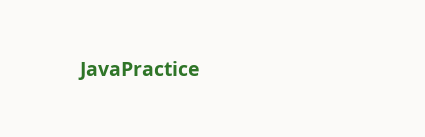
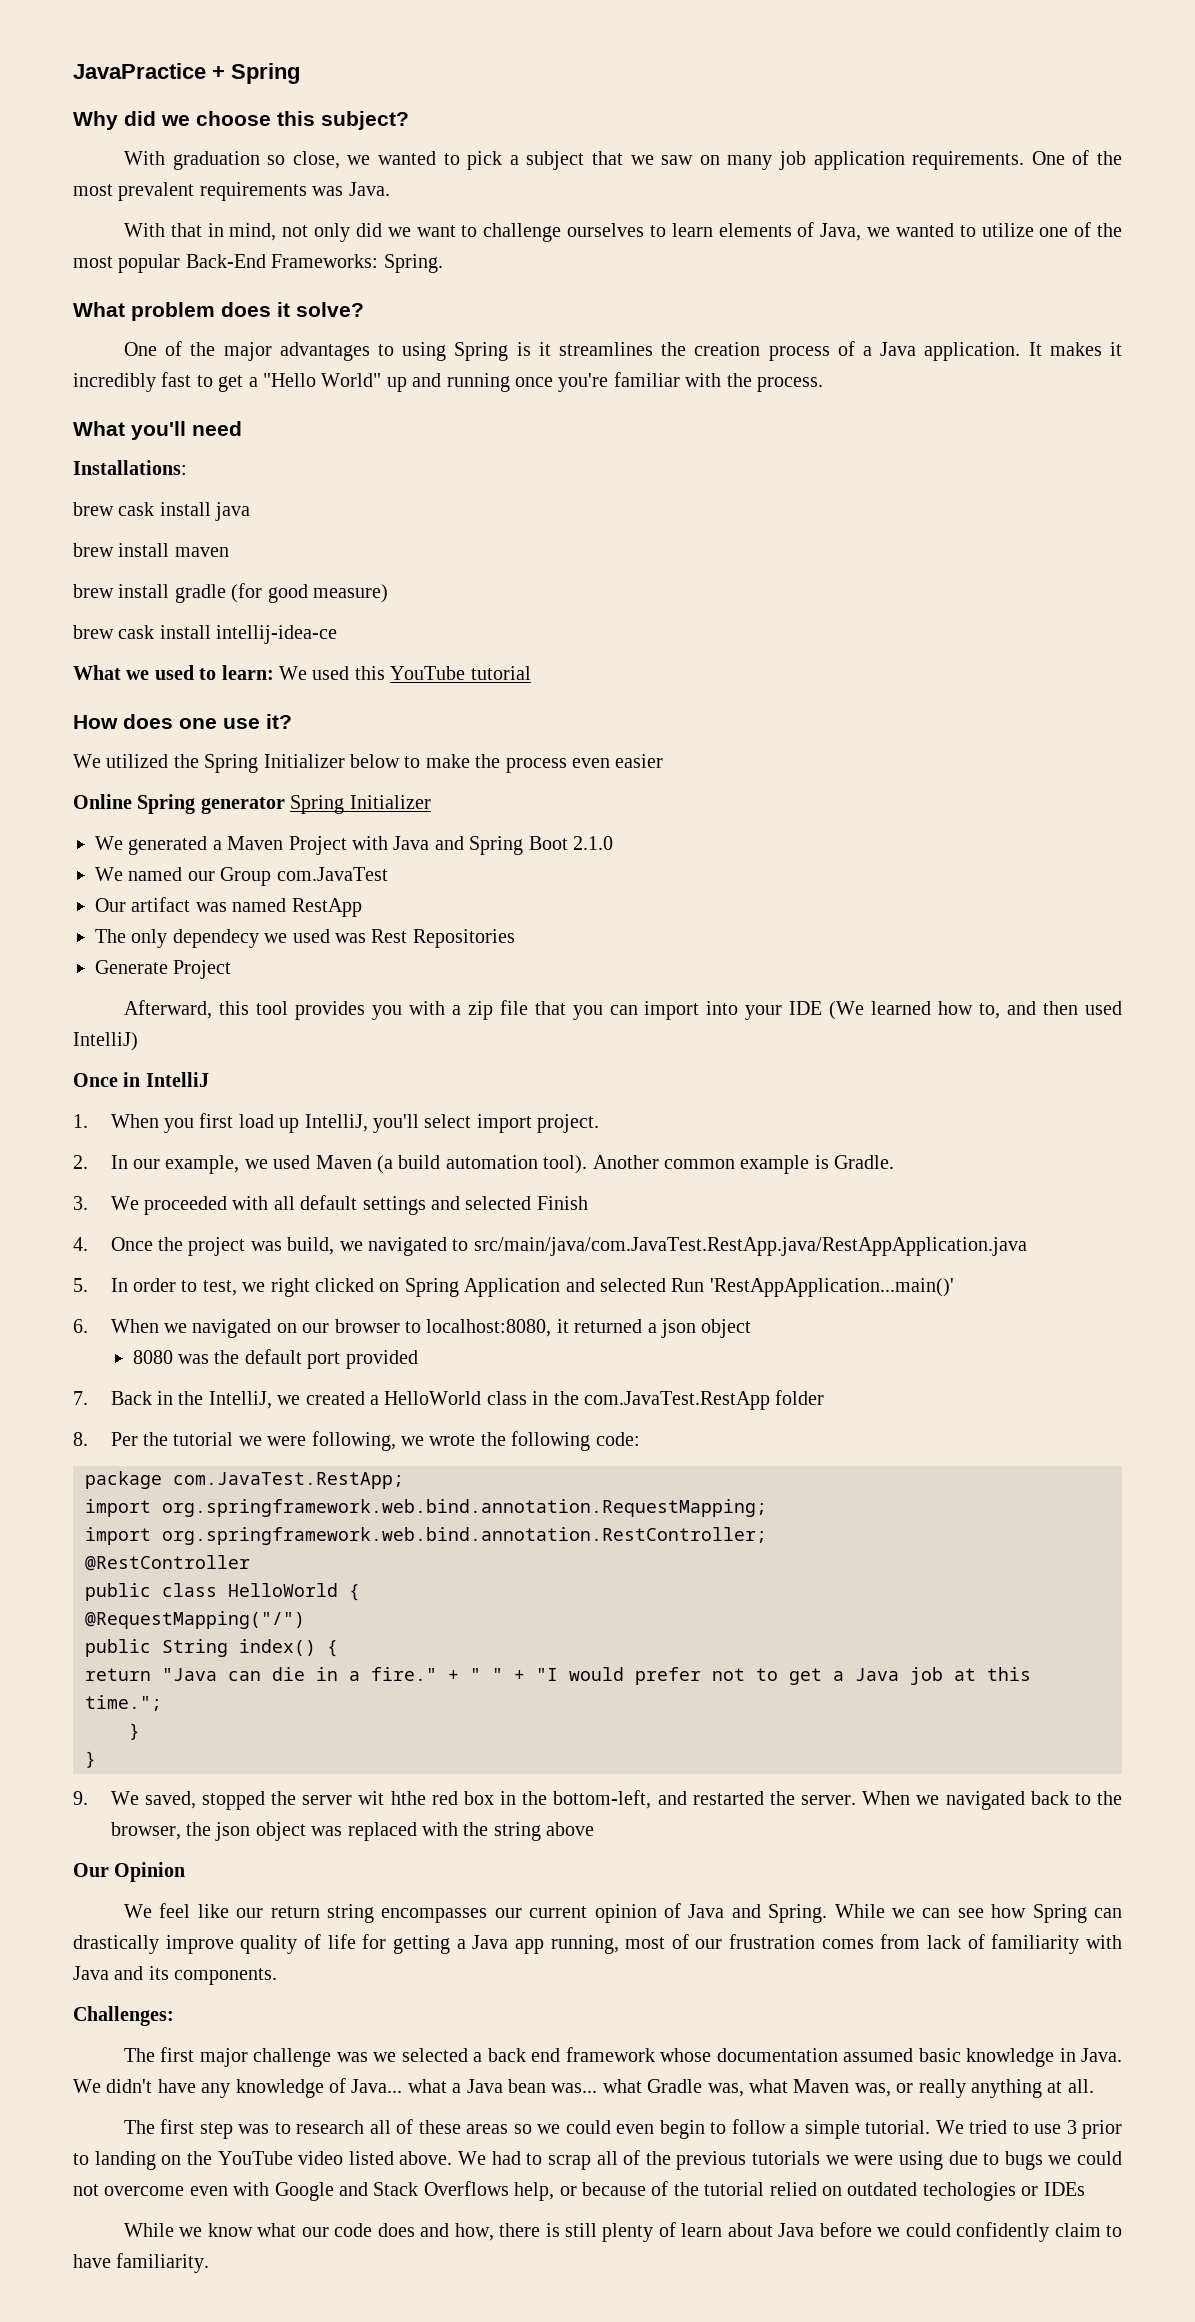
- JavaPractice
+ JavaPractice + Spring
+ Why did we choose this subject?
+ With graduation so close, we wanted to pick a subject that we saw on many job application requirements. One of the most prevalent requirements was Java.
+ With that in mind, not only did we want to challenge ourselves to learn elements of Java, we wanted to utilize one of the most popular Back-End Frameworks: Spring.
+ What problem does it solve?
+ One of the major advantages to using Spring is it streamlines the creation process of a Java application. It makes it incredibly fast to get a "Hello World" up and running once you're familiar with the process.
+ What you'll need
+ Installations:
+ brew cask install java
+ brew install maven
+ brew install gradle (for good measure)
+ brew cask install intellij-idea-ce
+ What we used to learn: We used this YouTube tutorial
+ How does one use it?
+ We utilized the Spring Initializer below to make the process even easier
+ Online Spring generator Spring Initializer
+ We generated a Maven Project with Java and Spring Boot 2.1.0
+ We named our Group com.JavaTest
+ Our artifact was named RestApp
+ The only dependecy we used was Rest Repositories
+ Generate Project
+ Afterward, this tool provides you with a zip file that you can import into your IDE (We learned how to, and then used IntelliJ)
+ Once in IntelliJ
+ 1. When you first load up IntelliJ, you'll select import project.
+ 2. In our example, we used Maven (a build automation tool). Another common example is Gradle.
+ 3. We proceeded with all default settings and selected Finish
+ 4. Once the project was build, we navigated to src/main/java/com.JavaTest.RestApp.java/RestAppApplication.java
+ 5. In order to test, we right clicked on Spring Application and selected Run 'RestAppApplication...main()'
+ 6. When we navigated on our browser to localhost:8080, it returned a json object
+ 8080 was the default port provided
+ 7. Back in the IntelliJ, we created a HelloWorld class in the com.JavaTest.RestApp folder
+ 8. Per the tutorial we were following, we wrote the following code:
+ package com.JavaTest.RestApp;
+ import org.springframework.web.bind.annotation.RequestMapping;
+ import org.springframework.web.bind.annotation.RestController;
+ @RestController
+ public class HelloWorld {
+ @RequestMapping("/")
+ public String index() {
+ return "Java can die in a fire." + " " + "I would prefer not to get a Java job at this time.";
+ }
+ }
+ 9. We saved, stopped the server wit hthe red box in the bottom-left, and restarted the server. When we navigated back to the browser, the json object was replaced with the string above
+ Our Opinion
+ We feel like our return string encompasses our current opinion of Java and Spring. While we can see how Spring can drastically improve quality of life for getting a Java app running, most of our frustration comes from lack of familiarity with Java and its components.
+ Challenges:
+ The first major challenge was we selected a back end framework whose documentation assumed basic knowledge in Java. We didn't have any knowledge of Java... what a Java bean was... what Gradle was, what Maven was, or really anything at all.
+ The first step was to research all of these areas so we could even begin to follow a simple tutorial. We tried to use 3 prior to landing on the YouTube video listed above. We had to scrap all of the previous tutorials we were using due to bugs we could not overcome even with Google and Stack Overflows help, or because of the tutorial relied on outdated techologies or IDEs
+ While we know what our code does and how, there is still plenty of learn about Java before we could confidently claim to have familiarity.

